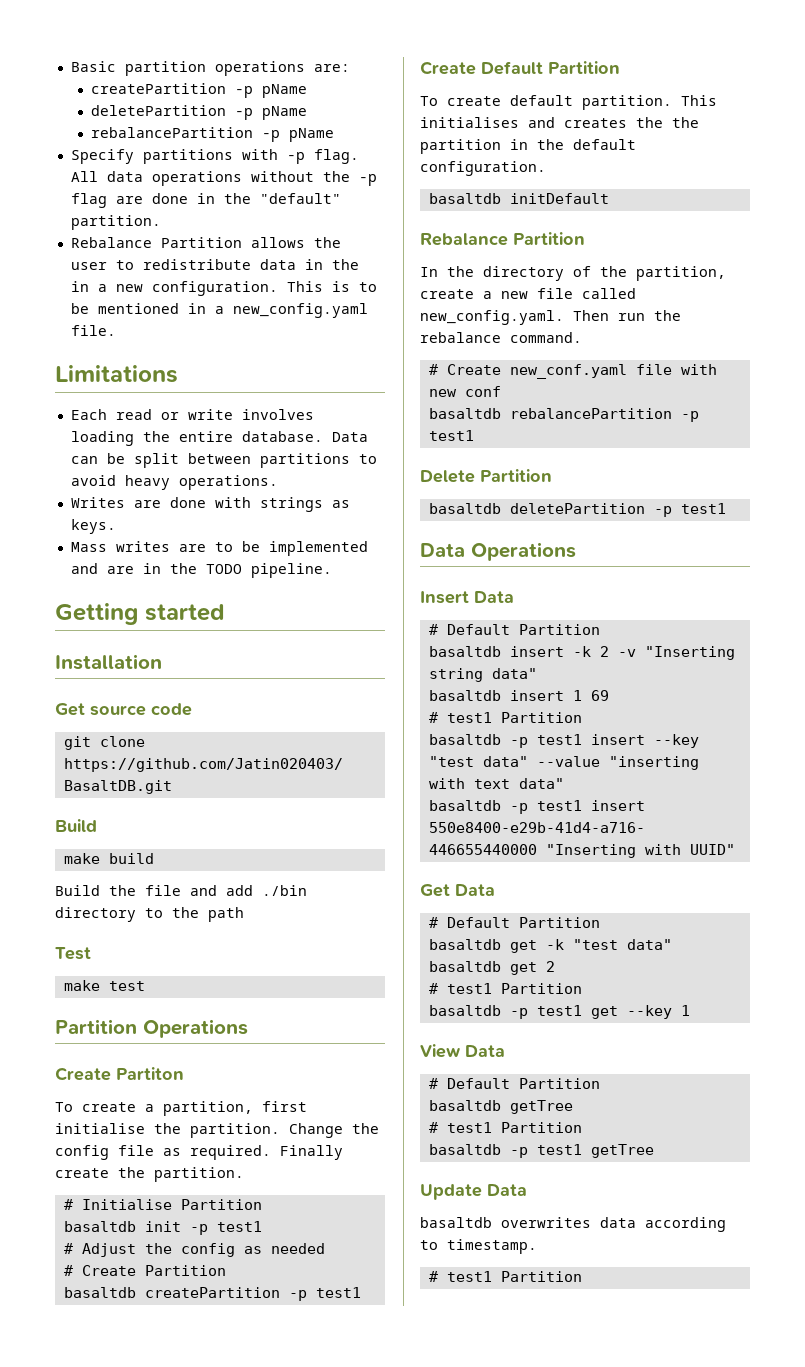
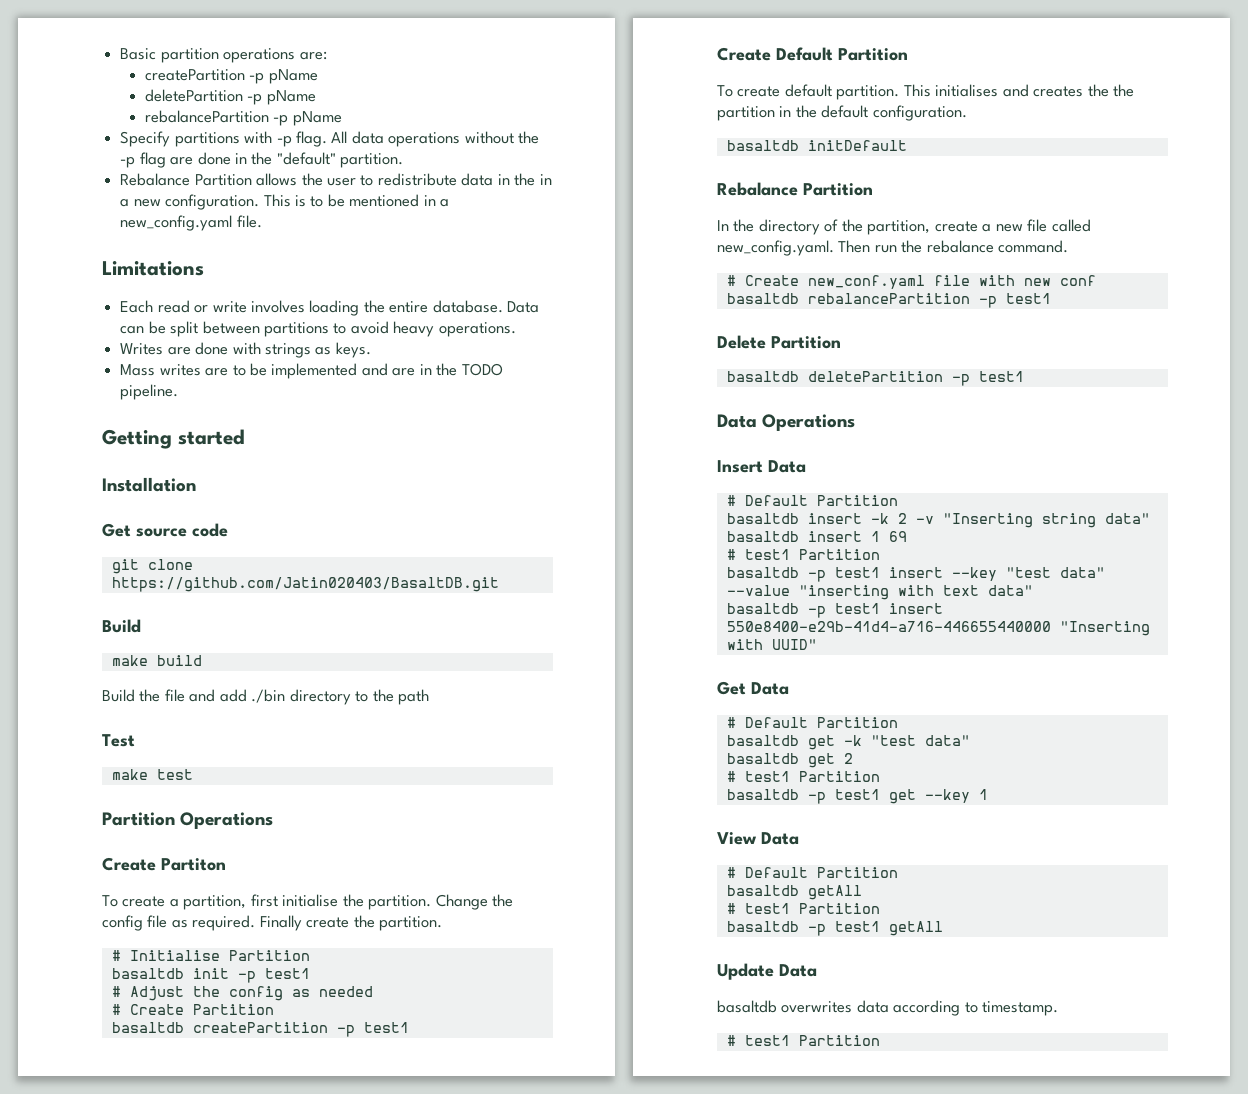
- basaltdb getTree
+ basaltdb getAll
  # test1 Partition
- basaltdb -p test1 getTree
+ basaltdb -p test1 getAll

